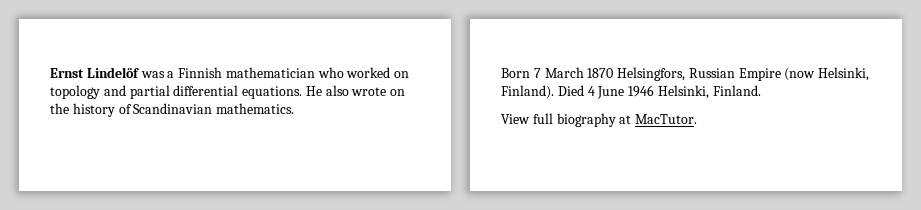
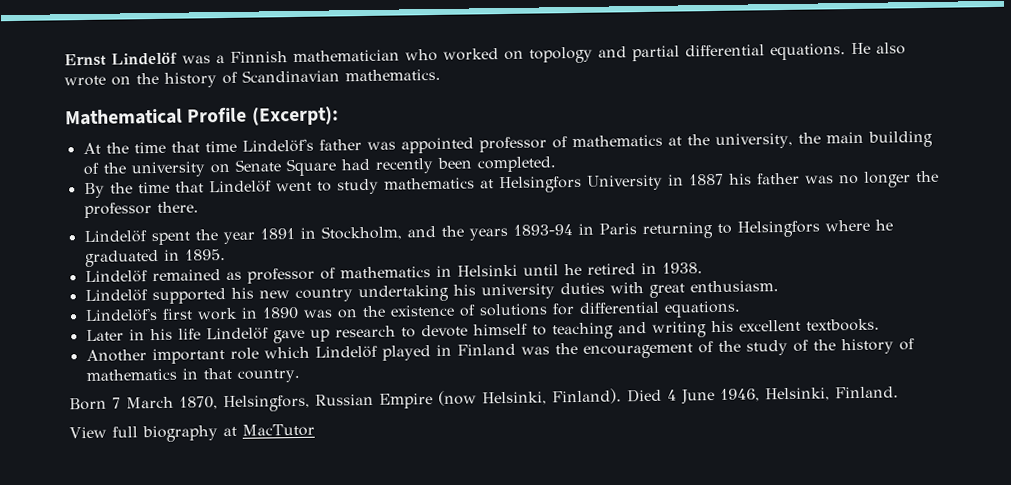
+ Mathematical Profile (Excerpt):
+ At the time that time Lindelöf's father was appointed professor of mathematics at the university, the main building of the university on Senate Square had recently been completed.
+ By the time that Lindelöf went to study mathematics at Helsingfors University in 1887 his father was no longer the professor there.
+ Lindelöf spent the year 1891 in Stockholm, and the years 1893-94 in Paris returning to Helsingfors where he graduated in 1895.
+ Lindelöf remained as professor of mathematics in Helsinki until he retired in 1938.
+ Lindelöf supported his new country undertaking his university duties with great enthusiasm.
+ Lindelöf's first work in 1890 was on the existence of solutions for differential equations.
+ Later in his life Lindelöf gave up research to devote himself to teaching and writing his excellent textbooks.
+ Another important role which Lindelöf played in Finland was the encouragement of the study of the history of mathematics in that country.
- Born 7 March 1870 Helsingfors, Russian Empire (now Helsinki, Finland).
+ Born 7 March 1870, Helsingfors, Russian Empire (now Helsinki, Finland).
- Died 4 June 1946 Helsinki, Finland.
+ Died 4 June 1946, Helsinki, Finland.
- View full biography at MacTutor.
+ View full biography at MacTutor

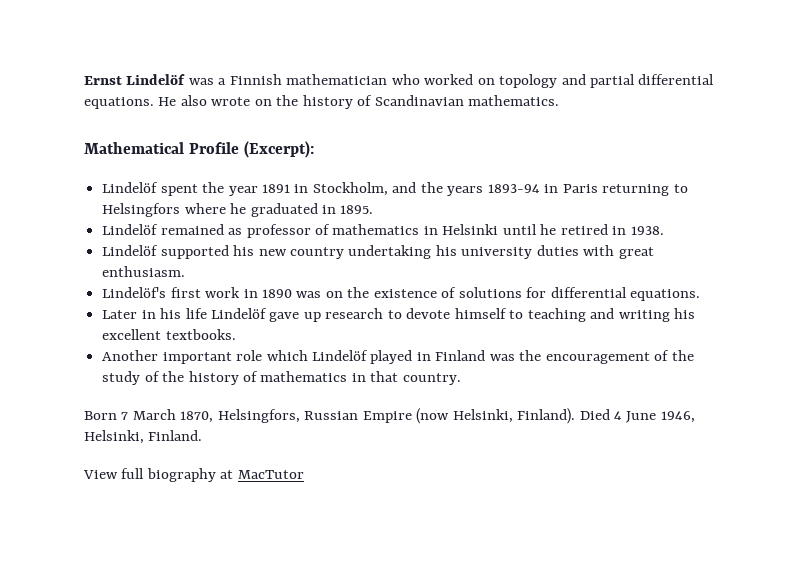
- At the time that time Lindelöf's father was appointed professor of mathematics at the university, the main building of the university on Senate Square had recently been completed.
- By the time that Lindelöf went to study mathematics at Helsingfors University in 1887 his father was no longer the professor there.

